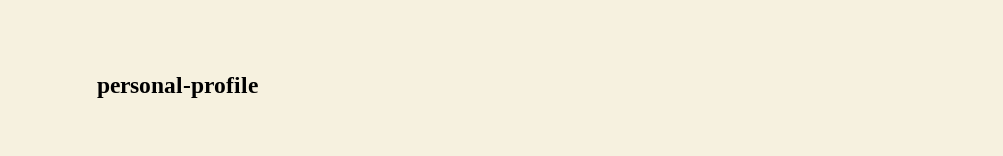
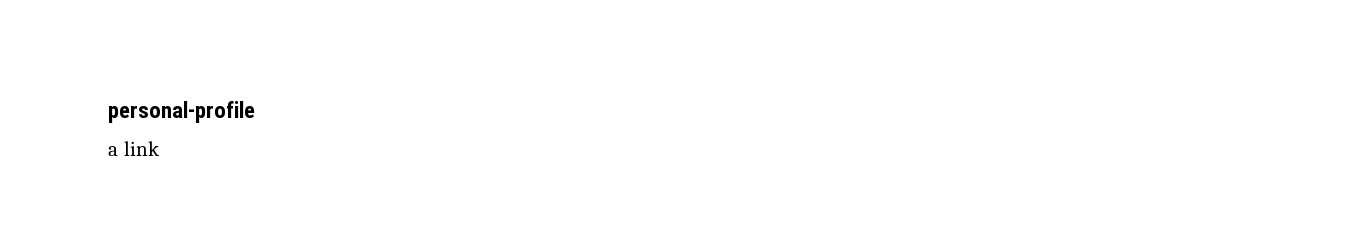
+ a link

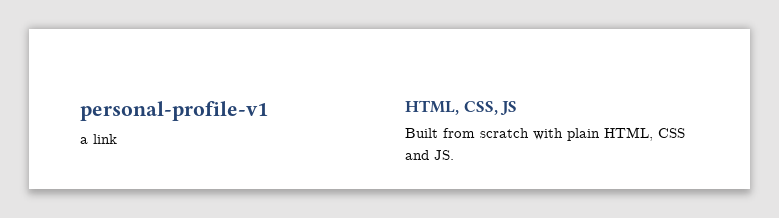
- personal-profile
+ personal-profile-v1
+ HTML, CSS, JS
+ Built from scratch with plain HTML, CSS and JS.

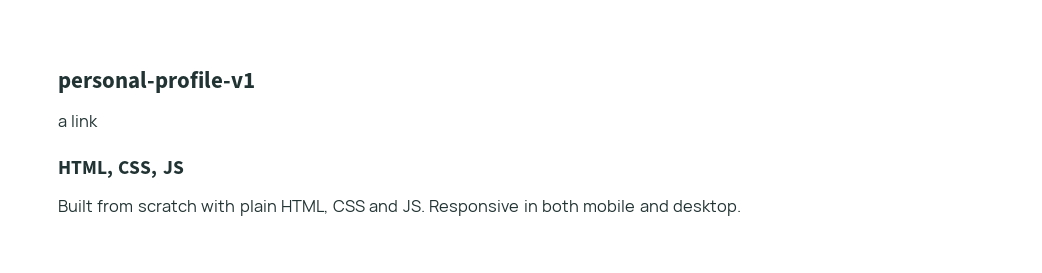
- Built from scratch with plain HTML, CSS and JS.
+ Built from scratch with plain HTML, CSS and JS. Responsive in both mobile and desktop.

